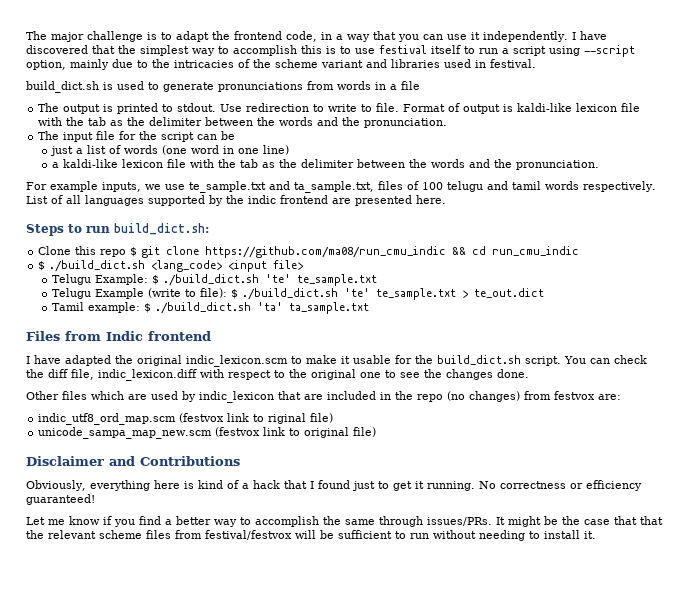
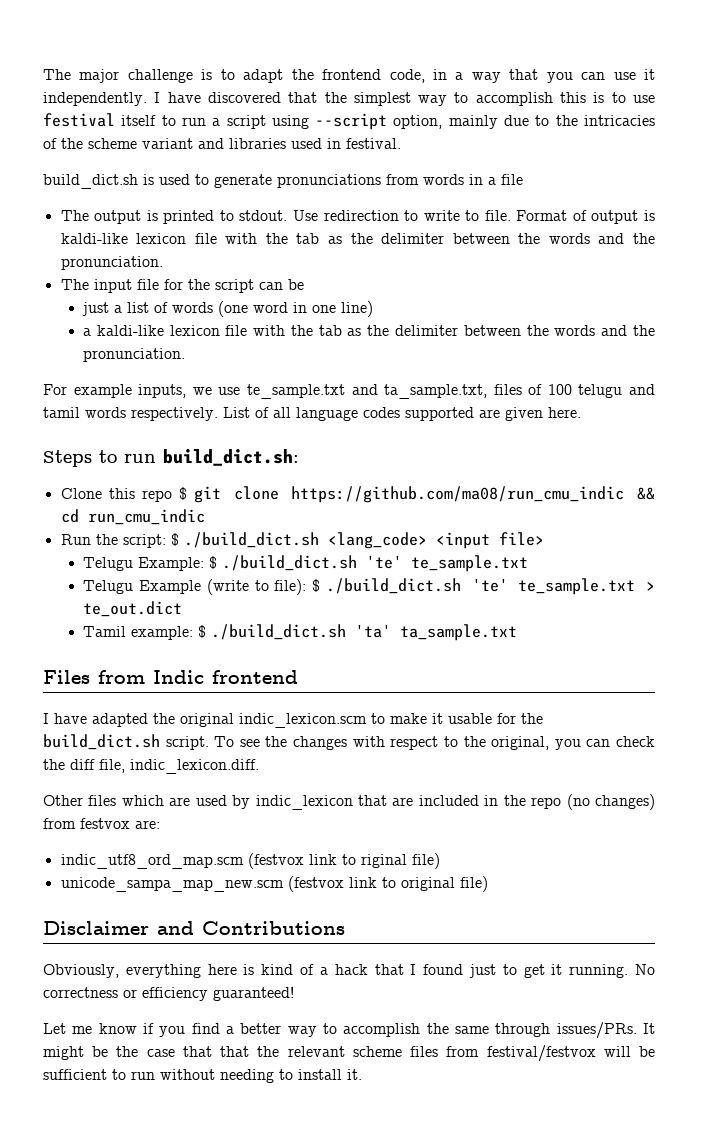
- List of all languages supported by the indic frontend are presented here.
+ List of all language codes supported are given here.
- $ ./build_dict.sh <lang_code> <input file>
+ Run the script: $ ./build_dict.sh <lang_code> <input file>
- You can check the diff file, indic_lexicon.diff with respect to the original one to see the changes done.
+ To see the changes with respect to the original, you can check the diff file, indic_lexicon.diff.

